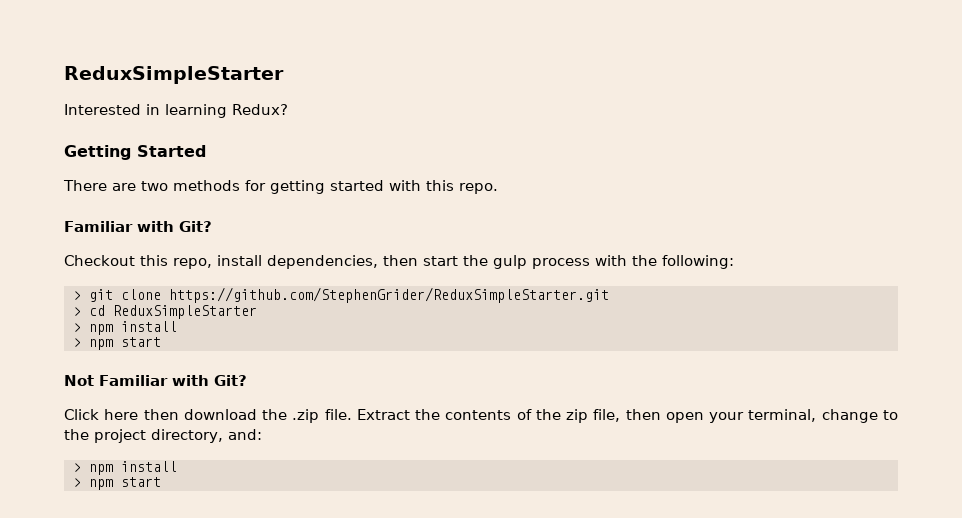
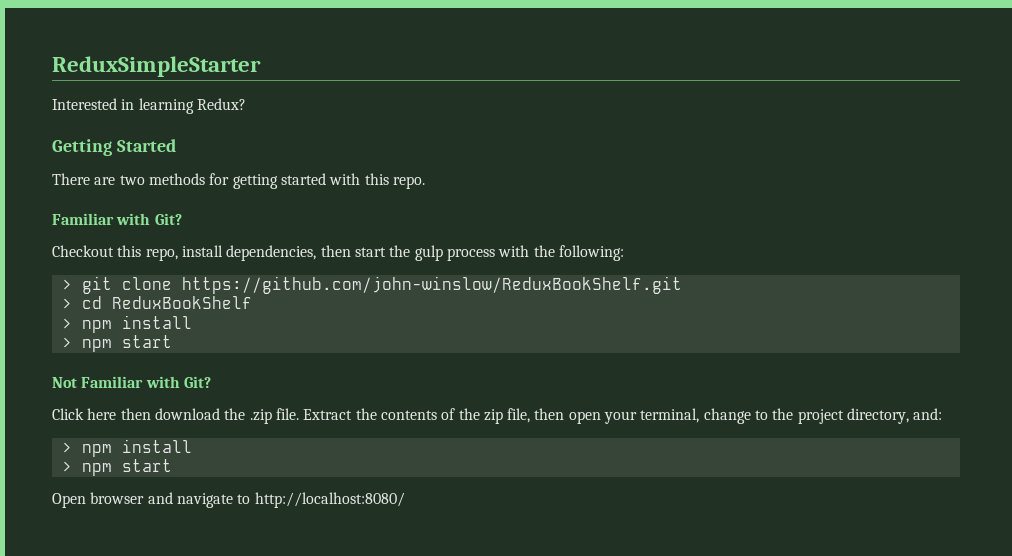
- > git clone https://github.com/StephenGrider/ReduxSimpleStarter.git
+ > git clone https://github.com/john-winslow/ReduxBookShelf.git
- > cd ReduxSimpleStarter
+ > cd ReduxBookShelf
+ Open browser and navigate to http://localhost:8080/

